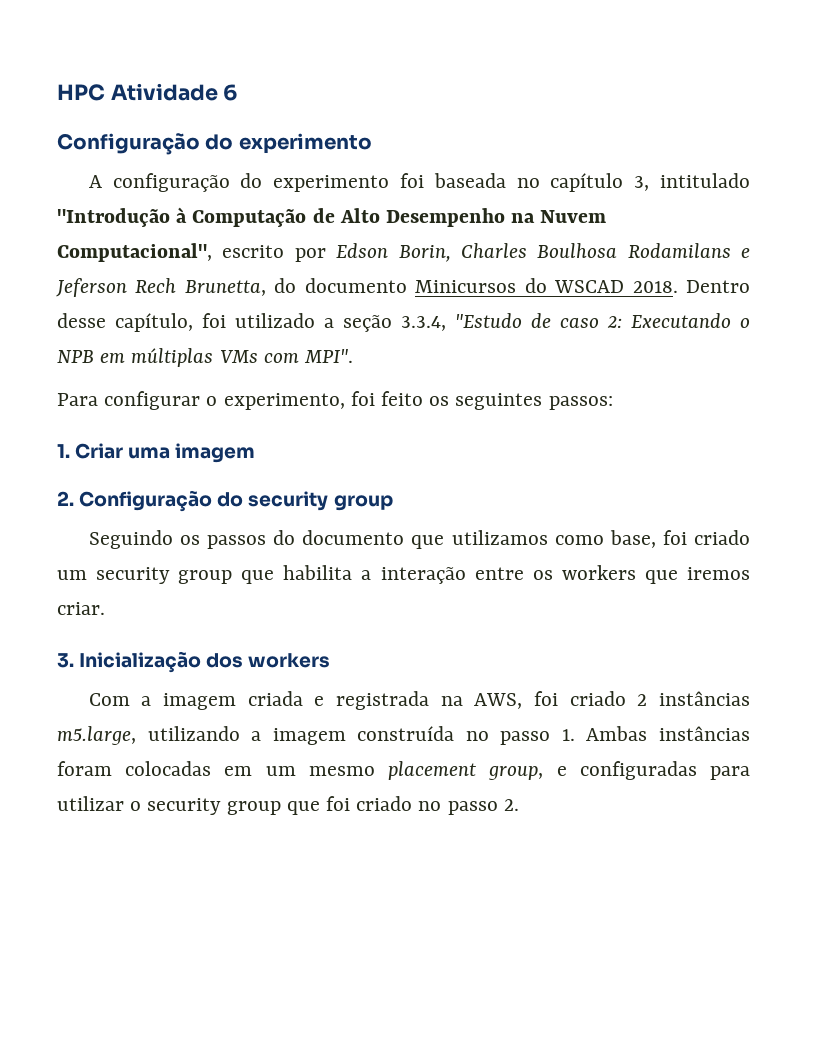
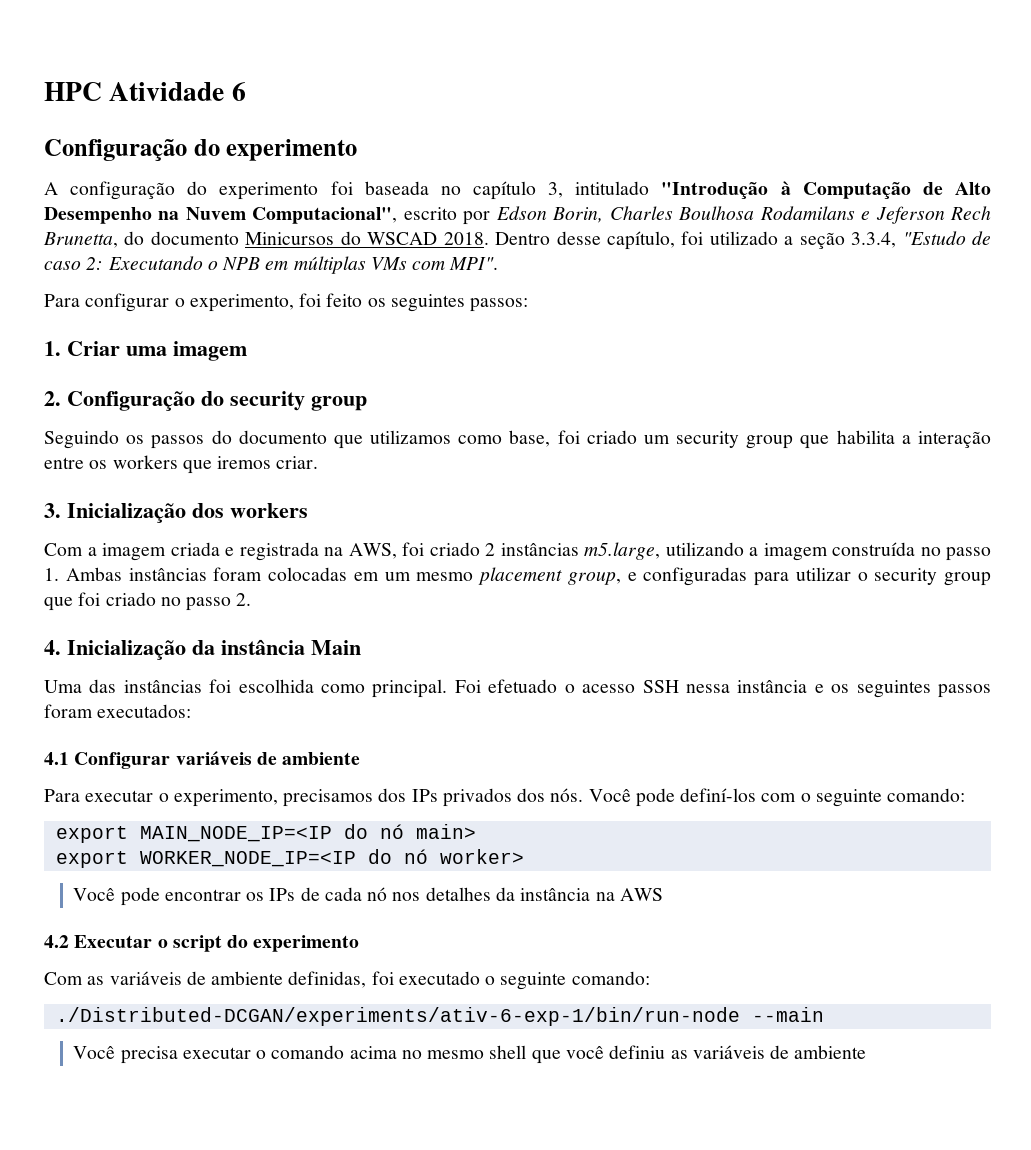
+ 4. Inicialização da instância Main
+ Uma das instâncias foi escolhida como principal. Foi efetuado o acesso SSH nessa instância e os seguintes passos foram executados:
+ 4.1 Configurar variáveis de ambiente
+ Para executar o experimento, precisamos dos IPs privados dos nós. Você pode definí-los com o seguinte comando:
+ export MAIN_NODE_IP=<IP do nó main>
+ export WORKER_NODE_IP=<IP do nó worker>
+ Você pode encontrar os IPs de cada nó nos detalhes da instância na AWS
+ 4.2 Executar o script do experimento
+ Com as variáveis de ambiente definidas, foi executado o seguinte comando:
+ ./Distributed-DCGAN/experiments/ativ-6-exp-1/bin/run-node --main
+ Você precisa executar o comando acima no mesmo shell que você definiu as variáveis de ambiente

